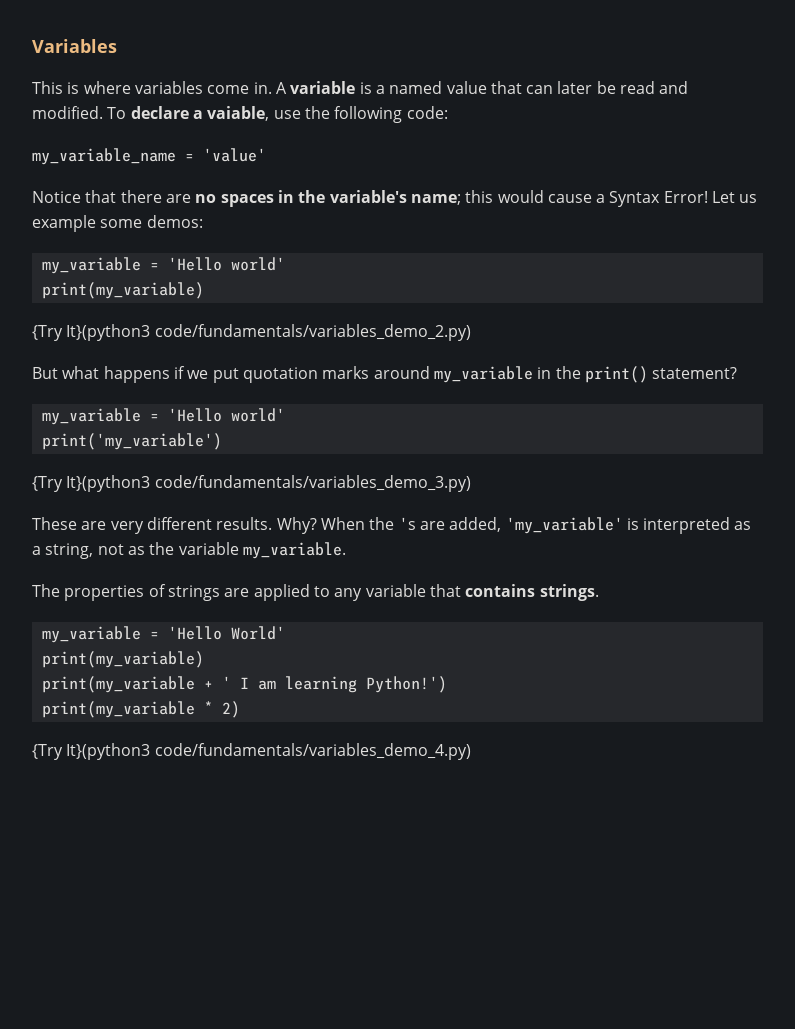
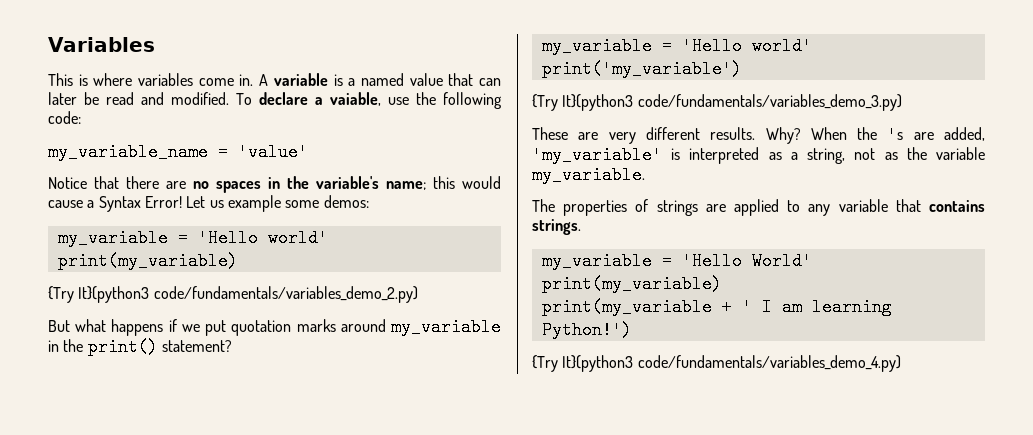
- print(my_variable * 2)

